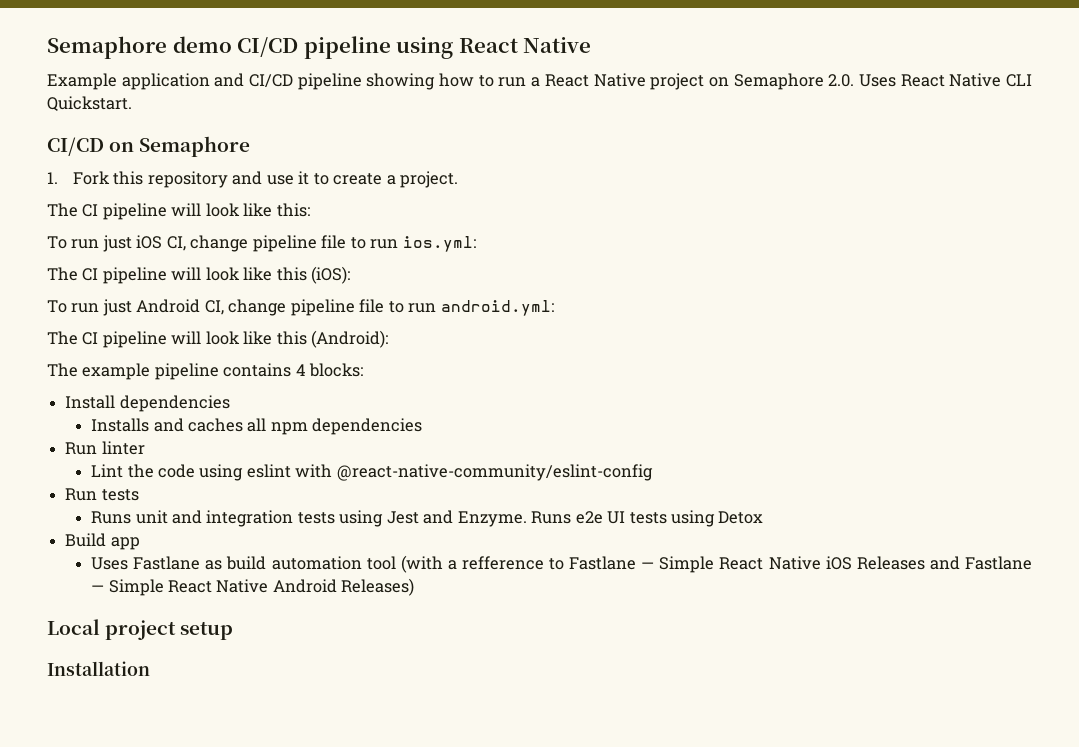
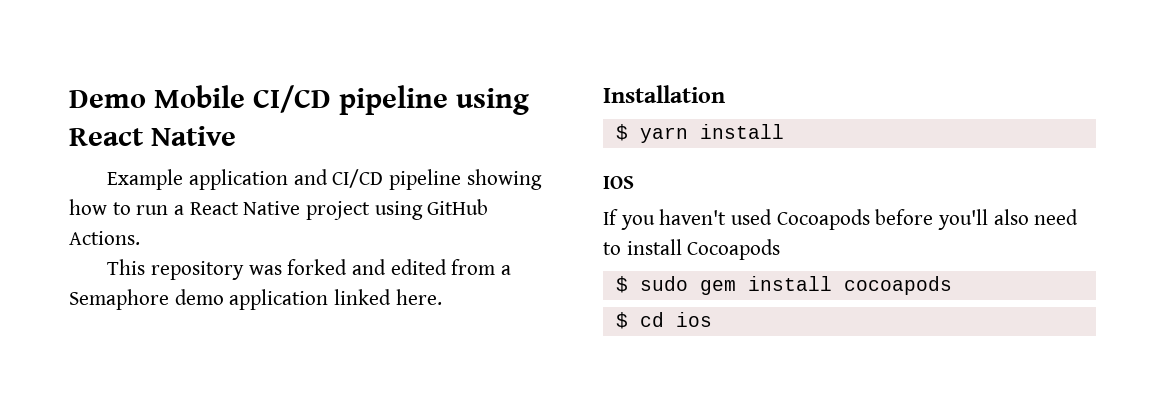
- Semaphore demo CI/CD pipeline using React Native
+ Demo Mobile CI/CD pipeline using React Native
- Example application and CI/CD pipeline showing how to run a React Native project on Semaphore 2.0. Uses React Native CLI Quickstart.
- CI/CD on Semaphore
- 1. Fork this repository and use it to create a project.
- The CI pipeline will look like this:
- To run just iOS CI, change pipeline file to run ios.yml:
- The CI pipeline will look like this (iOS):
- To run just Android CI, change pipeline file to run android.yml:
- The CI pipeline will look like this (Android):
- The example pipeline contains 4 blocks:
- Install dependencies
- Installs and caches all npm dependencies
- Run linter
- Lint the code using eslint with @react-native-community/eslint-config
- Run tests
- Runs unit and integration tests using Jest and Enzyme. Runs e2e UI tests using Detox
- Build app
- Uses Fastlane as build automation tool (with a refference to Fastlane — Simple React Native iOS Releases and Fastlane — Simple React Native Android Releases)
- Local project setup
+ Example application and CI/CD pipeline showing how to run a React Native project using GitHub Actions.
+ This repository was forked and edited from a Semaphore demo application linked here.
  Installation
+ $ yarn install
+ IOS
+ If you haven't used Cocoapods before you'll also need to install Cocoapods
+ $ sudo gem install cocoapods
+ $ cd ios

